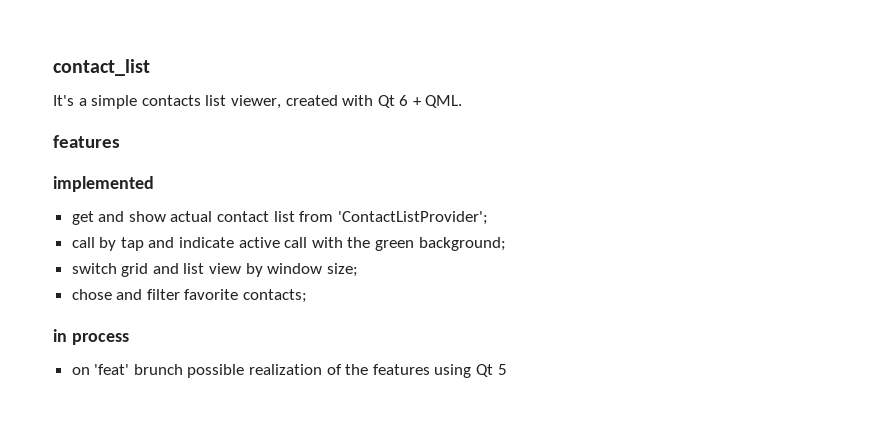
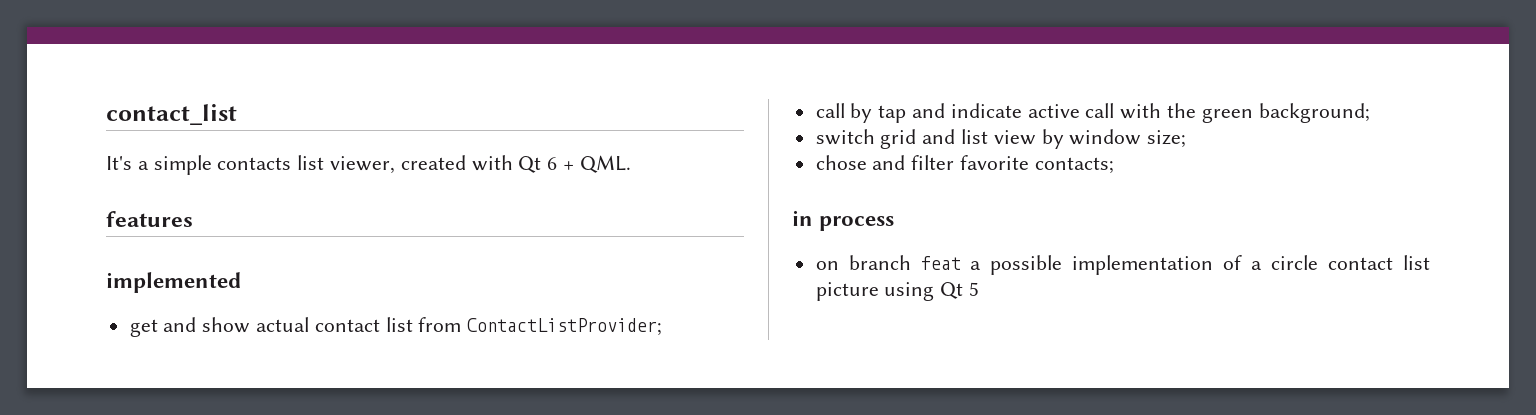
- get and show actual contact list from 'ContactListProvider';
+ get and show actual contact list from ContactListProvider;
- on 'feat' brunch possible realization of the features using Qt 5
+ on branch feat a possible implementation of a circle contact list picture using Qt 5

